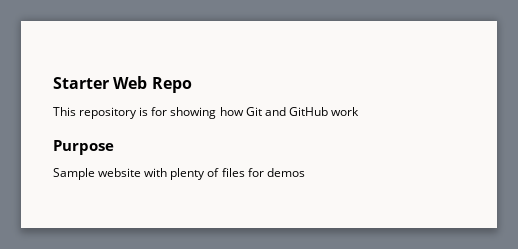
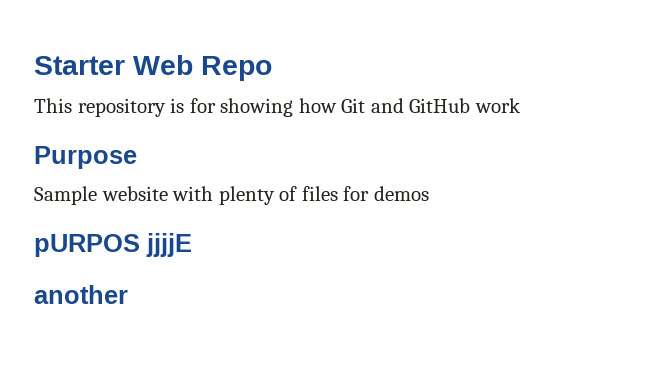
+ pURPOS jjjjE
+ another

